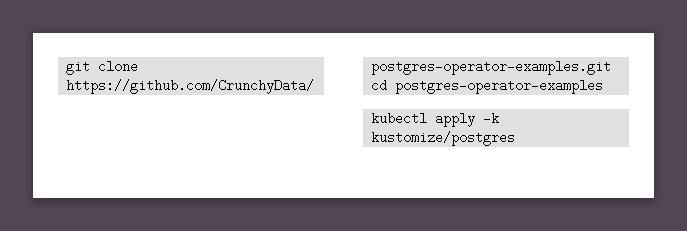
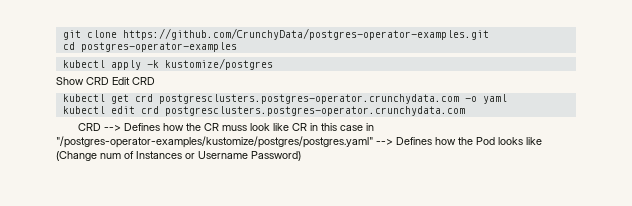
+ Show CRD Edit CRD
+ kubectl get crd postgresclusters.postgres-operator.crunchydata.com -o yaml
+ kubectl edit crd postgresclusters.postgres-operator.crunchydata.com
+ CRD --> Defines how the CR muss look like CR in this case in "/postgres-operator-examples/kustomize/postgres/postgres.yaml" --> Defines how the Pod looks like (Change num of Instances or Username Password)

